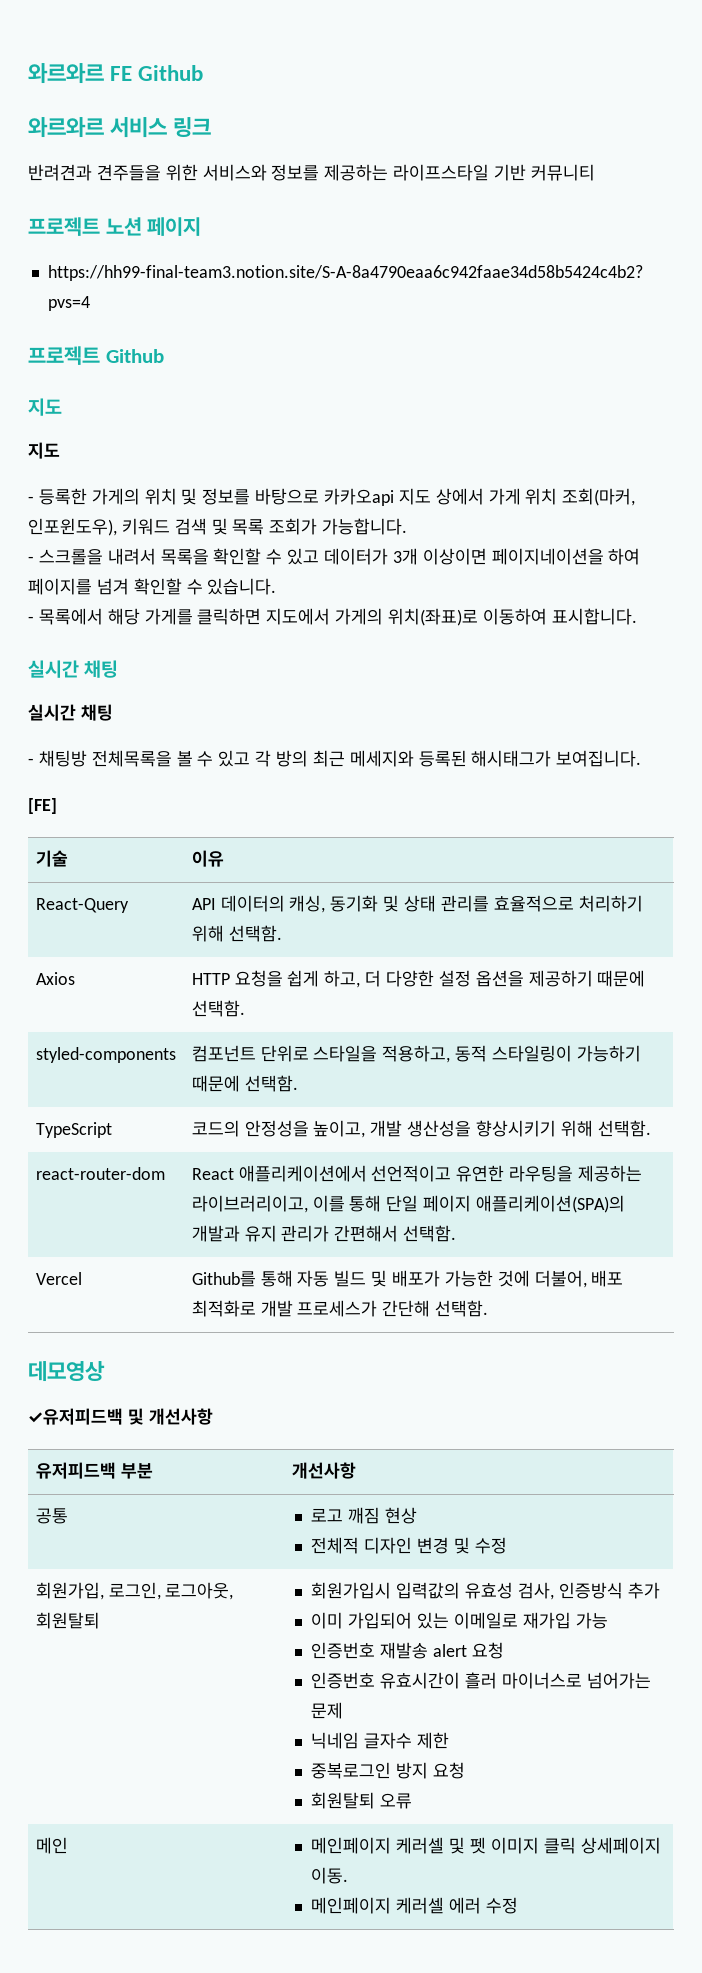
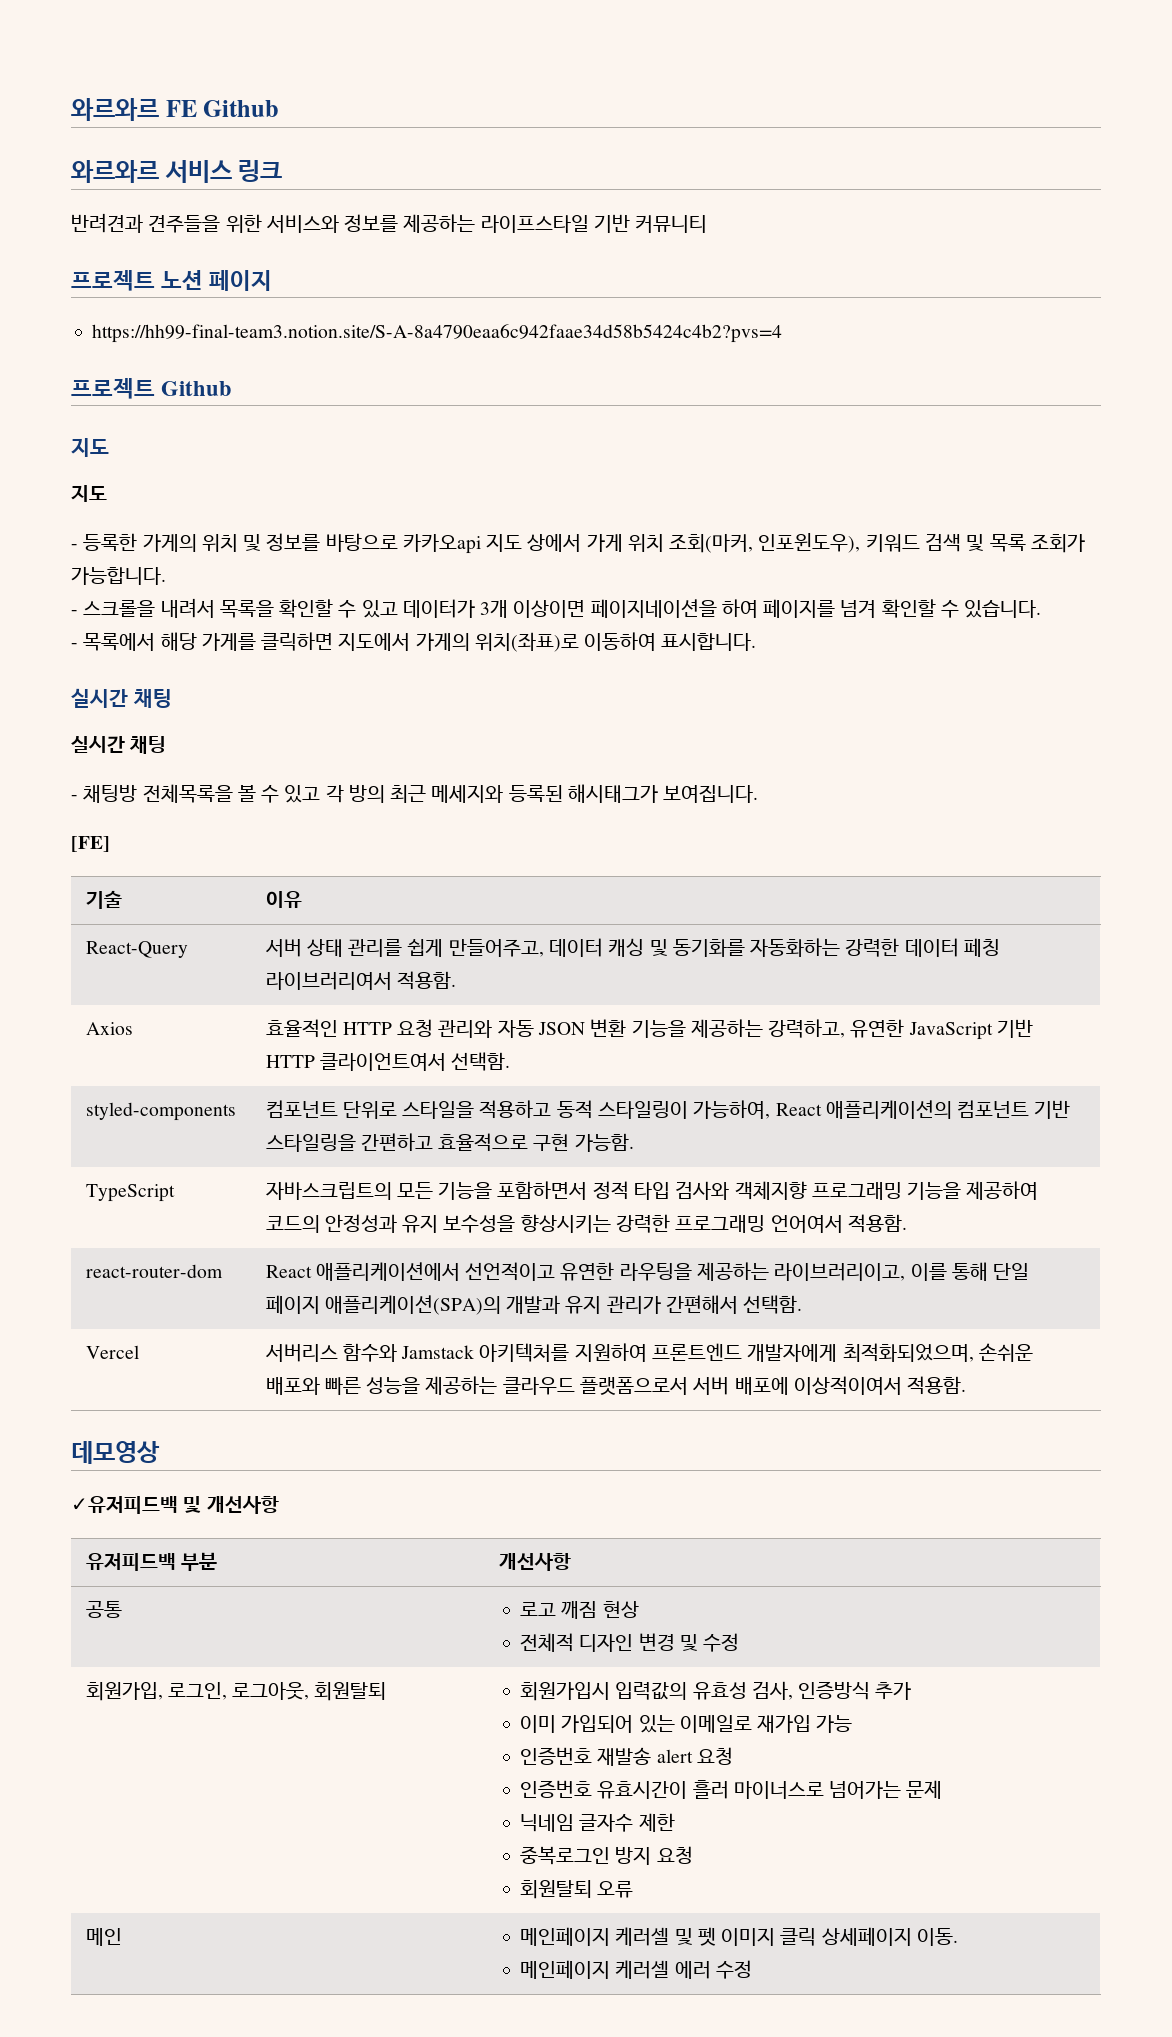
- React-Query | API 데이터의 캐싱, 동기화 및 상태 관리를 효율적으로 처리하기 위해 선택함.
- Axios | HTTP 요청을 쉽게 하고, 더 다양한 설정 옵션을 제공하기 때문에 선택함.
+ React-Query | 서버 상태 관리를 쉽게 만들어주고, 데이터 캐싱 및 동기화를 자동화하는 강력한 데이터 페칭 라이브러리여서 적용함.
+ Axios | 효율적인 HTTP 요청 관리와 자동 JSON 변환 기능을 제공하는 강력하고, 유연한 JavaScript 기반 HTTP 클라이언트여서 선택함.
- styled-components | 컴포넌트 단위로 스타일을 적용하고, 동적 스타일링이 가능하기 때문에 선택함.
- TypeScript | 코드의 안정성을 높이고, 개발 생산성을 향상시키기 위해 선택함.
+ styled-components | 컴포넌트 단위로 스타일을 적용하고 동적 스타일링이 가능하여, React 애플리케이션의 컴포넌트 기반 스타일링을 간편하고 효율적으로 구현 가능함.
+ TypeScript | 자바스크립트의 모든 기능을 포함하면서 정적 타입 검사와 객체지향 프로그래밍 기능을 제공하여 코드의 안정성과 유지 보수성을 향상시키는 강력한 프로그래밍 언어여서 적용함.
- Vercel | Github를 통해 자동 빌드 및 배포가 가능한 것에 더불어, 배포 최적화로 개발 프로세스가 간단해 선택함.
+ Vercel | 서버리스 함수와 Jamstack 아키텍처를 지원하여 프론트엔드 개발자에게 최적화되었으며, 손쉬운 배포와 빠른 성능을 제공하는 클라우드 플랫폼으로서 서버 배포에 이상적이여서 적용함.

